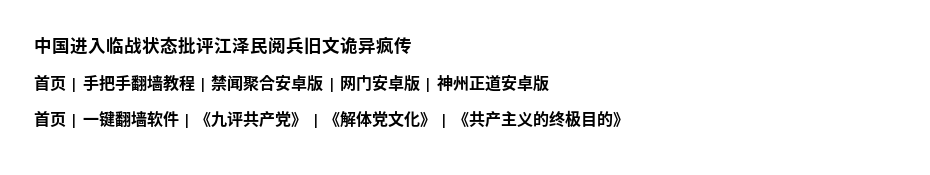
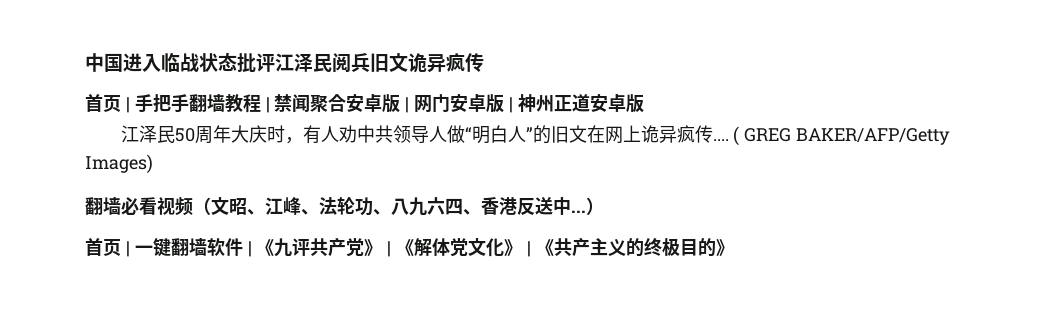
+ 江泽民50周年大庆时，有人劝中共领导人做“明白人”的旧文在网上诡异疯传.... ( GREG BAKER/AFP/Getty Images)
+ 翻墙必看视频（文昭、江峰、法轮功、八九六四、香港反送中...）

